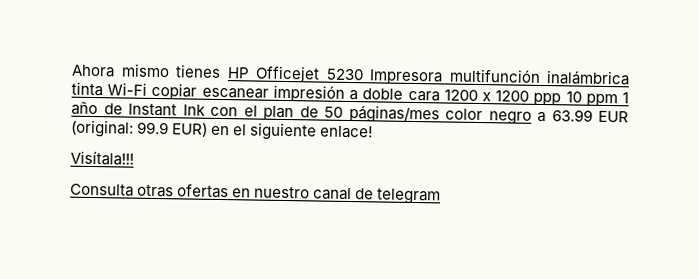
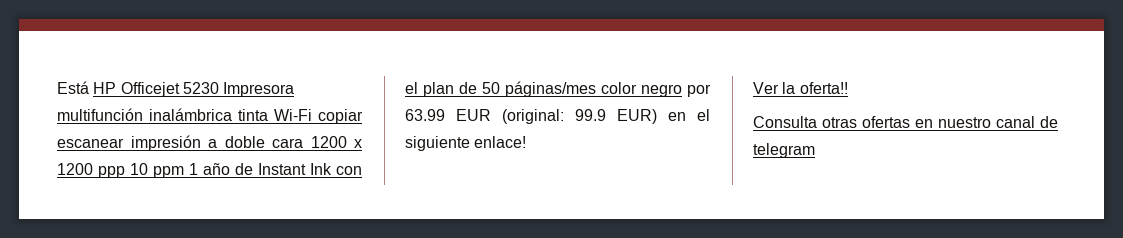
- Ahora mismo tienes HP Officejet 5230 Impresora multifunción inalámbrica tinta Wi-Fi copiar escanear impresión a doble cara 1200 x 1200 ppp 10 ppm 1 año de Instant Ink con el plan de 50 páginas/mes color negro a 63.99 EUR (original: 99.9 EUR) en el siguiente enlace!
+ Está HP Officejet 5230 Impresora multifunción inalámbrica tinta Wi-Fi copiar escanear impresión a doble cara 1200 x 1200 ppp 10 ppm 1 año de Instant Ink con el plan de 50 páginas/mes color negro por 63.99 EUR (original: 99.9 EUR) en el siguiente enlace!
- Visítala!!!
+ Ver la oferta!!

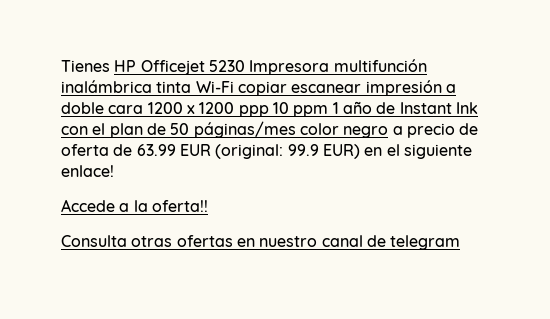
- Está HP Officejet 5230 Impresora multifunción inalámbrica tinta Wi-Fi copiar escanear impresión a doble cara 1200 x 1200 ppp 10 ppm 1 año de Instant Ink con el plan de 50 páginas/mes color negro por 63.99 EUR (original: 99.9 EUR) en el siguiente enlace!
+ Tienes HP Officejet 5230 Impresora multifunción inalámbrica tinta Wi-Fi copiar escanear impresión a doble cara 1200 x 1200 ppp 10 ppm 1 año de Instant Ink con el plan de 50 páginas/mes color negro a precio de oferta de 63.99 EUR (original: 99.9 EUR) en el siguiente enlace!
- Ver la oferta!!
+ Accede a la oferta!!

